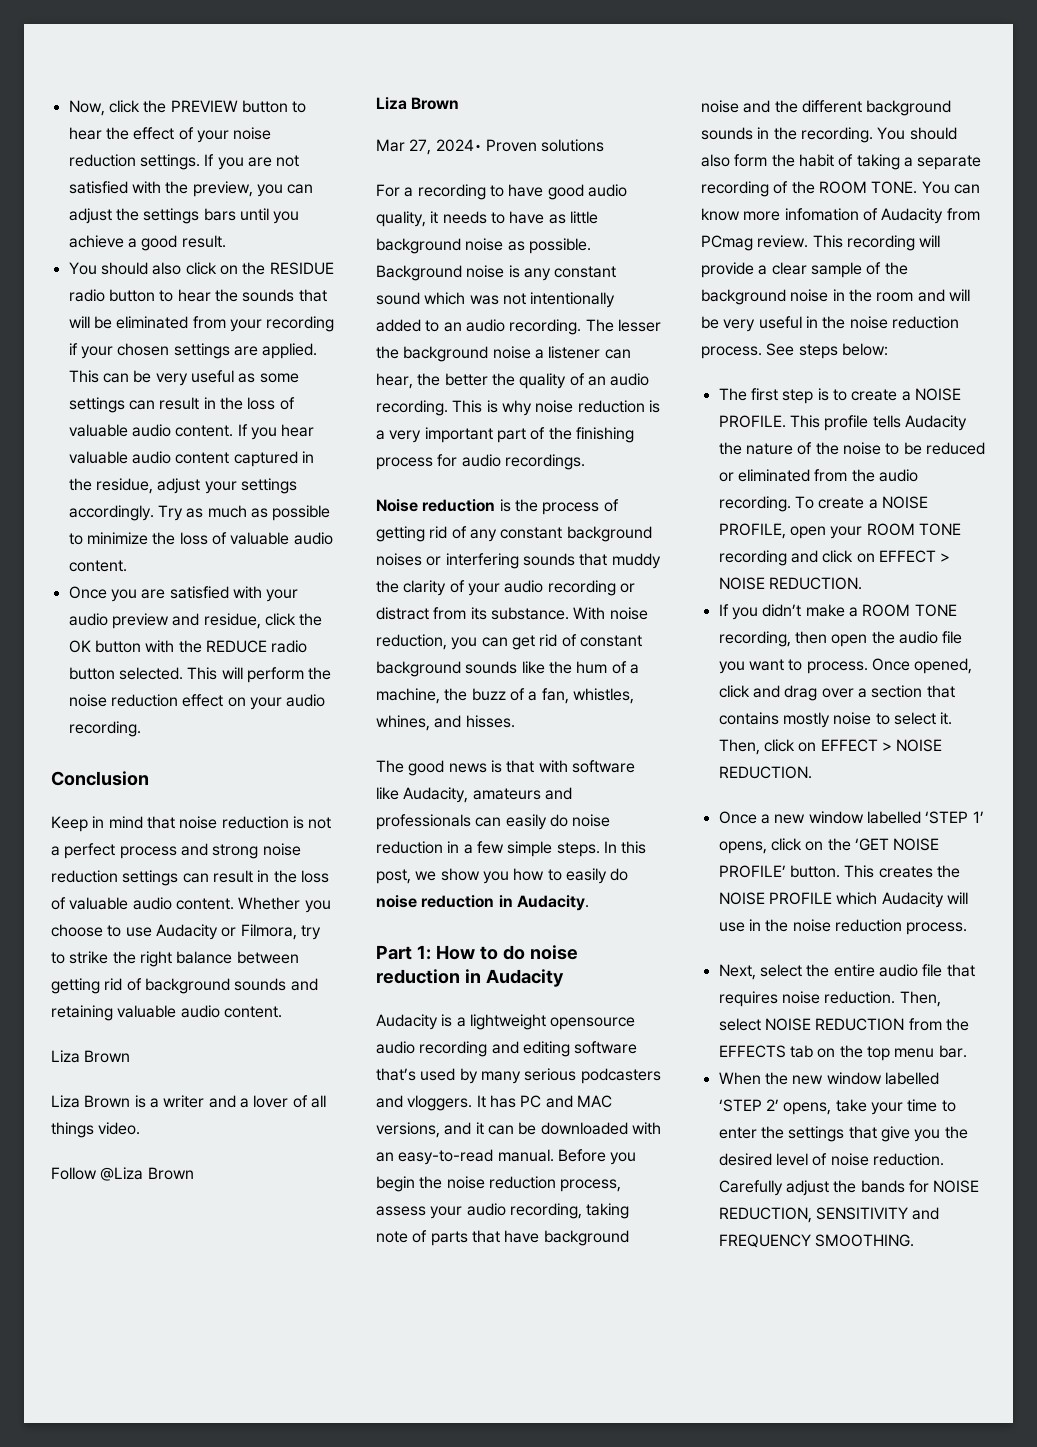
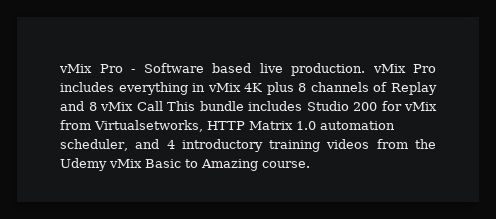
- Now, click the PREVIEW button to hear the effect of your noise reduction settings. If you are not satisfied with the preview, you can adjust the settings bars until you achieve a good result.
- You should also click on the RESIDUE radio button to hear the sounds that will be eliminated from your recording if your chosen settings are applied. This can be very useful as some settings can result in the loss of valuable audio content. If you hear valuable audio content captured in the residue, adjust your settings accordingly. Try as much as possible to minimize the loss of valuable audio content.
- Once you are satisfied with your audio preview and residue, click the OK button with the REDUCE radio button selected. This will perform the noise reduction effect on your audio recording.
- Conclusion
- Keep in mind that noise reduction is not a perfect process and strong noise reduction settings can result in the loss of valuable audio content. Whether you choose to use Audacity or Filmora, try to strike the right balance between getting rid of background sounds and retaining valuable audio content.
- Liza Brown
- Liza Brown is a writer and a lover of all things video.
- Follow @Liza Brown
- Liza Brown
- Mar 27, 2024• Proven solutions
- For a recording to have good audio quality, it needs to have as little background noise as possible. Background noise is any constant sound which was not intentionally added to an audio recording. The lesser the background noise a listener can hear, the better the quality of an audio recording. This is why noise reduction is a very important part of the finishing process for audio recordings.
- Noise reduction is the process of getting rid of any constant background noises or interfering sounds that muddy the clarity of your audio recording or distract from its substance. With noise reduction, you can get rid of constant background sounds like the hum of a machine, the buzz of a fan, whistles, whines, and hisses.
- The good news is that with software like Audacity, amateurs and professionals can easily do noise reduction in a few simple steps. In this post, we show you how to easily do noise reduction in Audacity.
- Part 1: How to do noise reduction in Audacity
- Audacity is a lightweight opensource audio recording and editing software that’s used by many serious podcasters and vloggers. It has PC and MAC versions, and it can be downloaded with an easy-to-read manual. Before you begin the noise reduction process, assess your audio recording, taking note of parts that have background noise and the different background sounds in the recording. You should also form the habit of taking a separate recording of the ROOM TONE. You can know more infomation of Audacity from PCmag review. This recording will provide a clear sample of the background noise in the room and will be very useful in the noise reduction process. See steps below:
- The first step is to create a NOISE PROFILE. This profile tells Audacity the nature of the noise to be reduced or eliminated from the audio recording. To create a NOISE PROFILE, open your ROOM TONE recording and click on EFFECT > NOISE REDUCTION.
- If you didn’t make a ROOM TONE recording, then open the audio file you want to process. Once opened, click and drag over a section that contains mostly noise to select it. Then, click on EFFECT > NOISE REDUCTION.
- Once a new window labelled ‘STEP 1’ opens, click on the ‘GET NOISE PROFILE’ button. This creates the NOISE PROFILE which Audacity will use in the noise reduction process.
- Next, select the entire audio file that requires noise reduction. Then, select NOISE REDUCTION from the EFFECTS tab on the top menu bar.
- When the new window labelled ‘STEP 2’ opens, take your time to enter the settings that give you the desired level of noise reduction. Carefully adjust the bands for NOISE REDUCTION, SENSITIVITY and FREQUENCY SMOOTHING.
+ vMix Pro - Software based live production. vMix Pro includes everything in vMix 4K plus 8 channels of Replay and 8 vMix Call This bundle includes Studio 200 for vMix from Virtualsetworks, HTTP Matrix 1.0 automation scheduler, and 4 introductory training videos from the Udemy vMix Basic to Amazing course.

